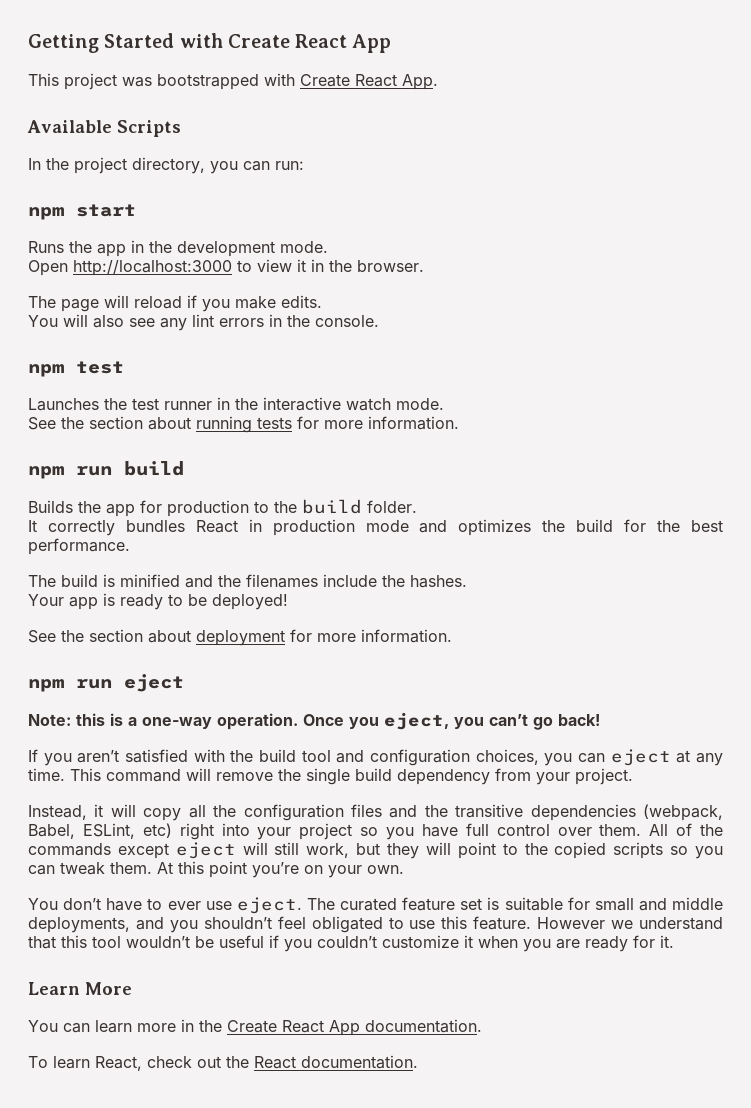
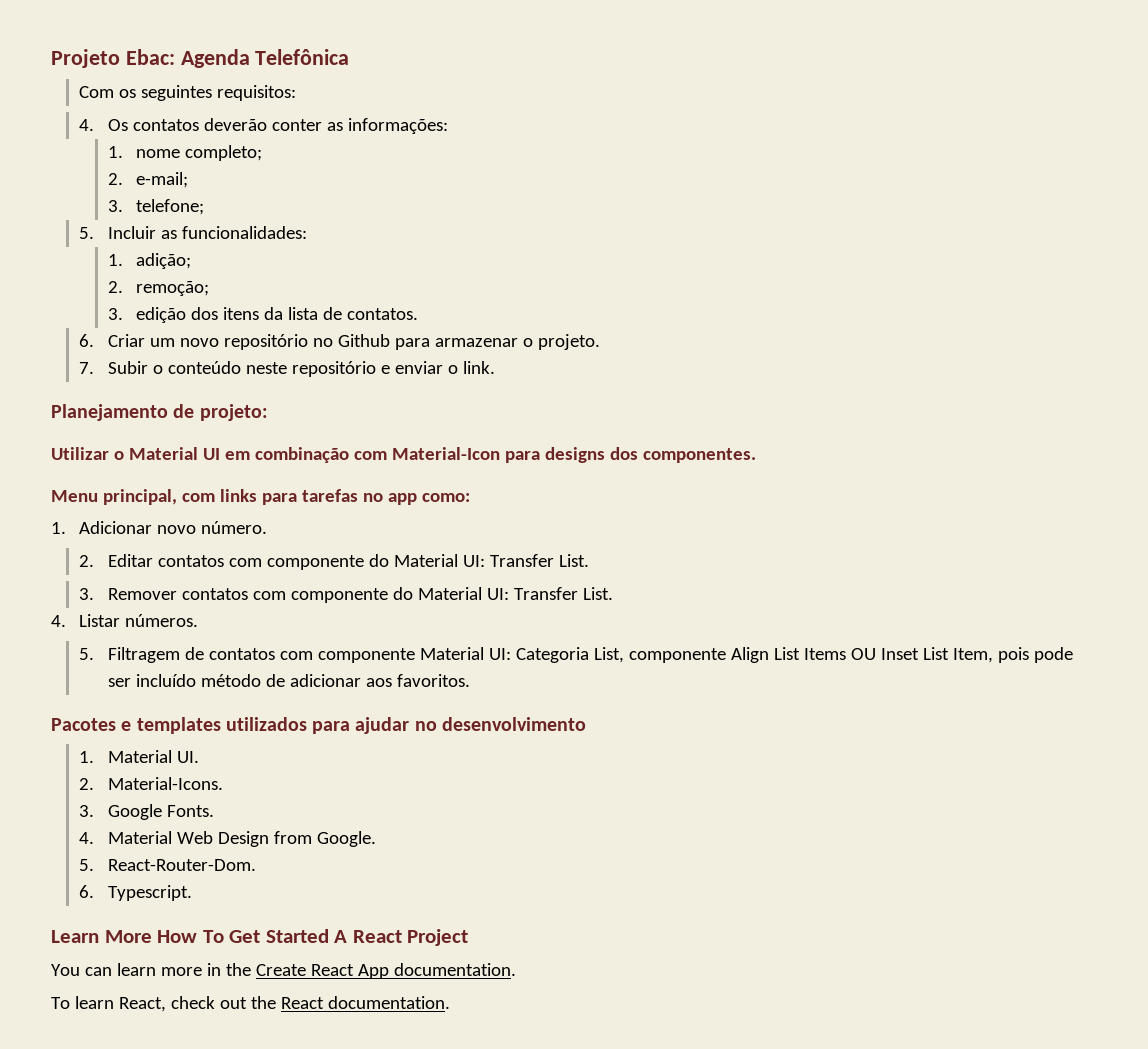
- Getting Started with Create React App
- This project was bootstrapped with Create React App.
- Available Scripts
- In the project directory, you can run:
- npm start
- Runs the app in the development mode.
- Open http://localhost:3000 to view it in the browser.
- The page will reload if you make edits.
- You will also see any lint errors in the console.
- npm test
- Launches the test runner in the interactive watch mode.
- See the section about running tests for more information.
- npm run build
- Builds the app for production to the build folder.
- It correctly bundles React in production mode and optimizes the build for the best performance.
- The build is minified and the filenames include the hashes.
- Your app is ready to be deployed!
- See the section about deployment for more information.
- npm run eject
- Note: this is a one-way operation. Once you eject, you can’t go back!
- If you aren’t satisfied with the build tool and configuration choices, you can eject at any time. This command will remove the single build dependency from your project.
- Instead, it will copy all the configuration files and the transitive dependencies (webpack, Babel, ESLint, etc) right into your project so you have full control over them. All of the commands except eject will still work, but they will point to the copied scripts so you can tweak them. At this point you’re on your own.
- You don’t have to ever use eject. The curated feature set is suitable for small and middle deployments, and you shouldn’t feel obligated to use this feature. However we understand that this tool wouldn’t be useful if you couldn’t customize it when you are ready for it.
- Learn More
+ Projeto Ebac: Agenda Telefônica
+ Com os seguintes requisitos:
+ 4. Os contatos deverão conter as informações:
+ 1. nome completo;
+ 2. e-mail;
+ 3. telefone;
+ 5. Incluir as funcionalidades:
+ 1. adição;
+ 2. remoção;
+ 3. edição dos itens da lista de contatos.
+ 6. Criar um novo repositório no Github para armazenar o projeto.
+ 7. Subir o conteúdo neste repositório e enviar o link.
+ Planejamento de projeto:
+ Utilizar o Material UI em combinação com Material-Icon para designs dos componentes.
+ Menu principal, com links para tarefas no app como:
+ 1. Adicionar novo número.
+ 2. Editar contatos com componente do Material UI: Transfer List.
+ 3. Remover contatos com componente do Material UI: Transfer List.
+ 4. Listar números.
+ 5. Filtragem de contatos com componente Material UI: Categoria List, componente Align List Items OU Inset List Item, pois pode ser incluído método de adicionar aos favoritos.
+ Pacotes e templates utilizados para ajudar no desenvolvimento
+ 1. Material UI.
+ 2. Material-Icons.
+ 3. Google Fonts.
+ 4. Material Web Design from Google.
+ 5. React-Router-Dom.
+ 6. Typescript.
+ Learn More How To Get Started A React Project

